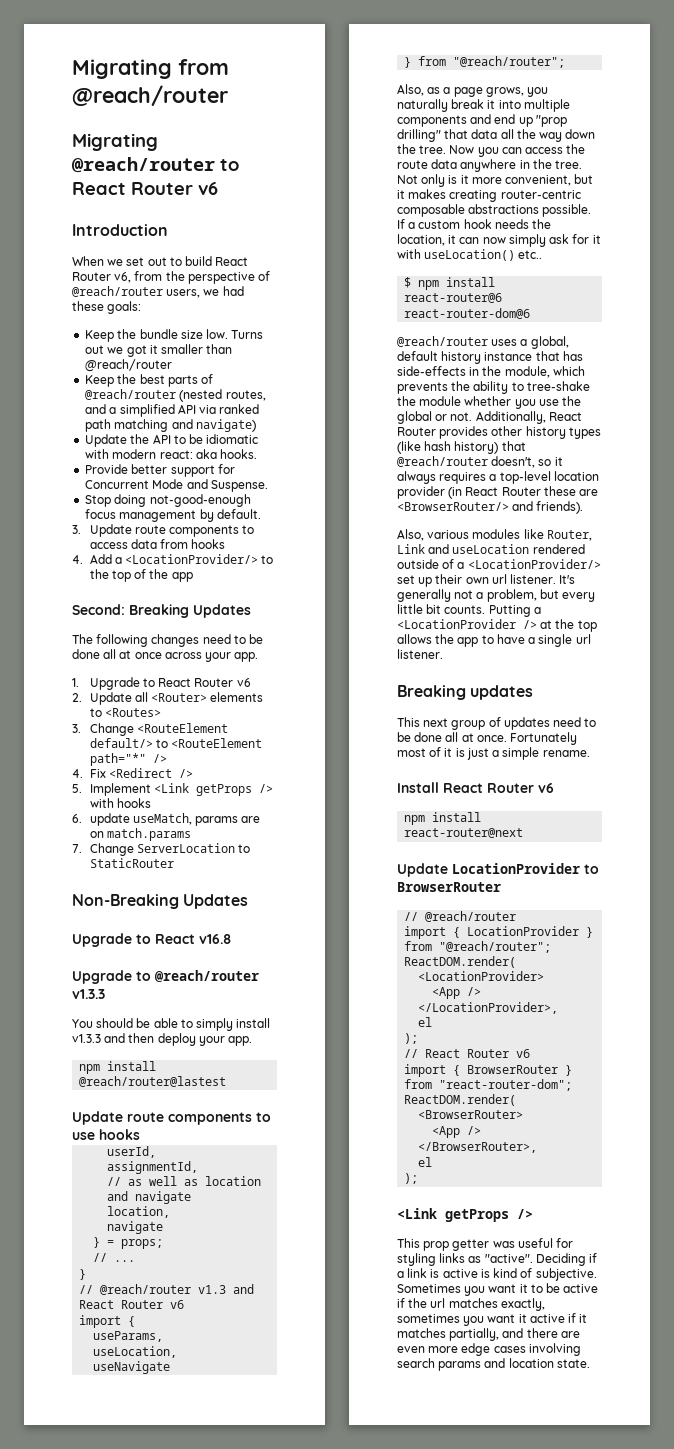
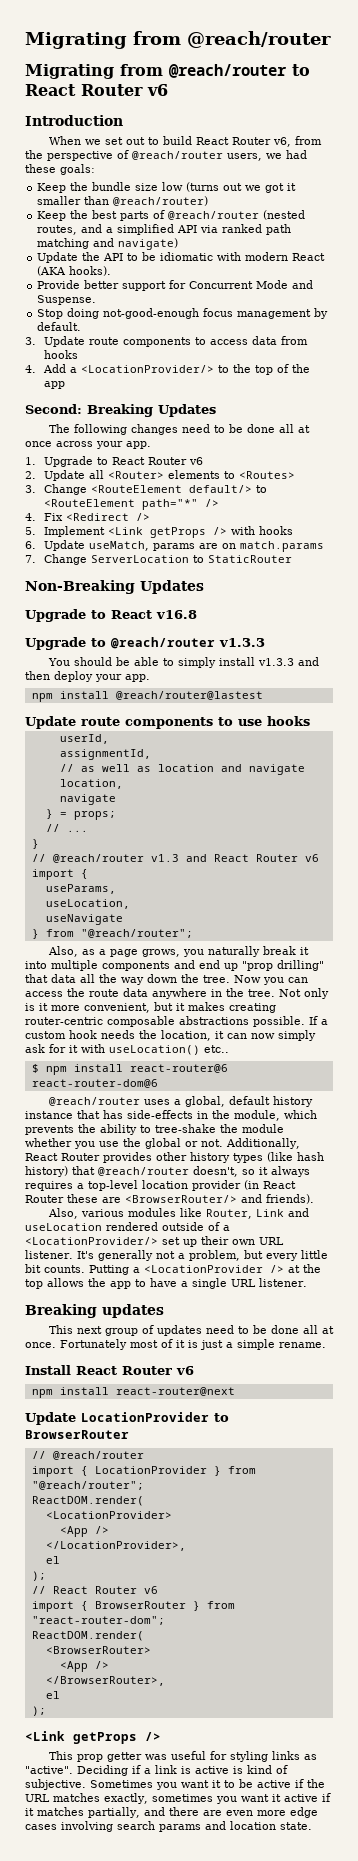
- Migrating @reach/router to React Router v6
+ Migrating from @reach/router to React Router v6
- Keep the bundle size low. Turns out we got it smaller than @reach/router
+ Keep the bundle size low (turns out we got it smaller than @reach/router)
- Update the API to be idiomatic with modern react: aka hooks.
+ Update the API to be idiomatic with modern React (AKA hooks).
- 6. update useMatch, params are on match.params
+ 6. Update useMatch, params are on match.params
- Also, various modules like Router, Link and useLocation rendered outside of a <LocationProvider/> set up their own url listener.
+ Also, various modules like Router, Link and useLocation rendered outside of a <LocationProvider/> set up their own URL listener.
- Putting a <LocationProvider /> at the top allows the app to have a single url listener.
+ Putting a <LocationProvider /> at the top allows the app to have a single URL listener.
- Sometimes you want it to be active if the url matches exactly, sometimes you want it active if it matches partially, and there are even more edge cases involving search params and location state.
+ Sometimes you want it to be active if the URL matches exactly, sometimes you want it active if it matches partially, and there are even more edge cases involving search params and location state.

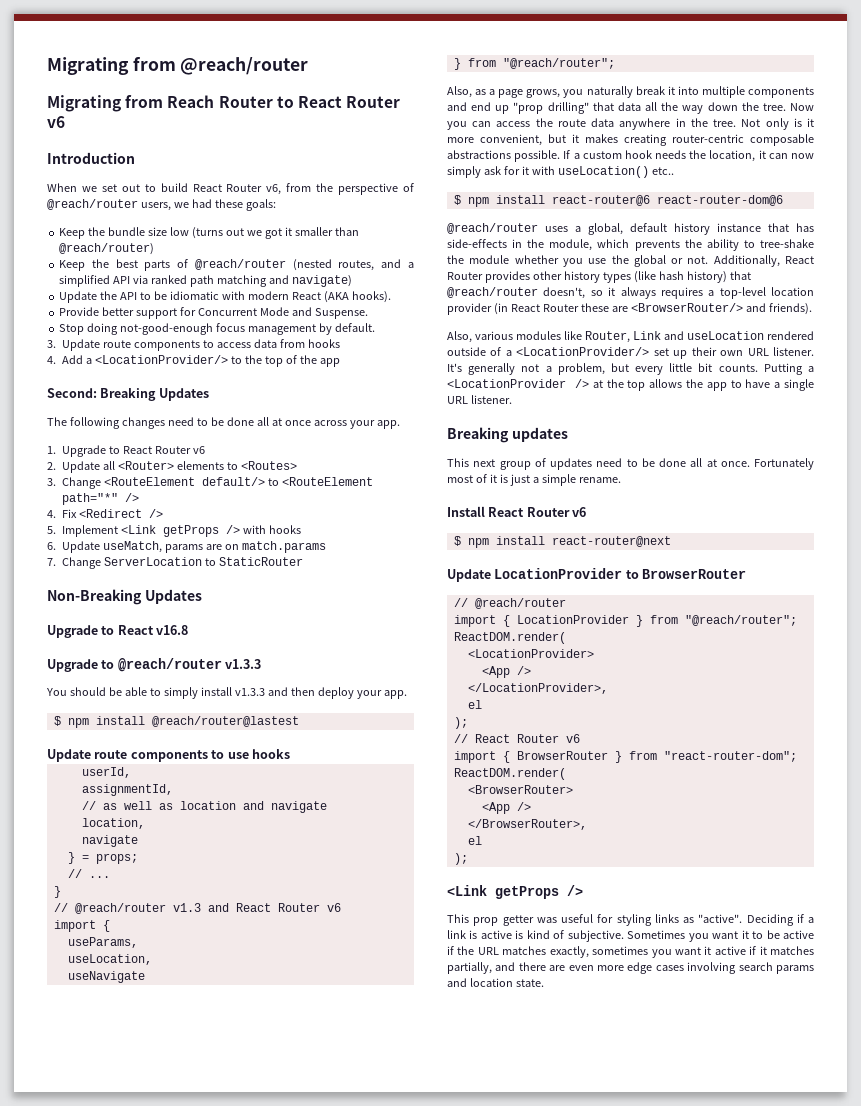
- Migrating from @reach/router to React Router v6
+ Migrating from Reach Router to React Router v6
- npm install @reach/router@lastest
+ $ npm install @reach/router@lastest
- npm install react-router@next
+ $ npm install react-router@next

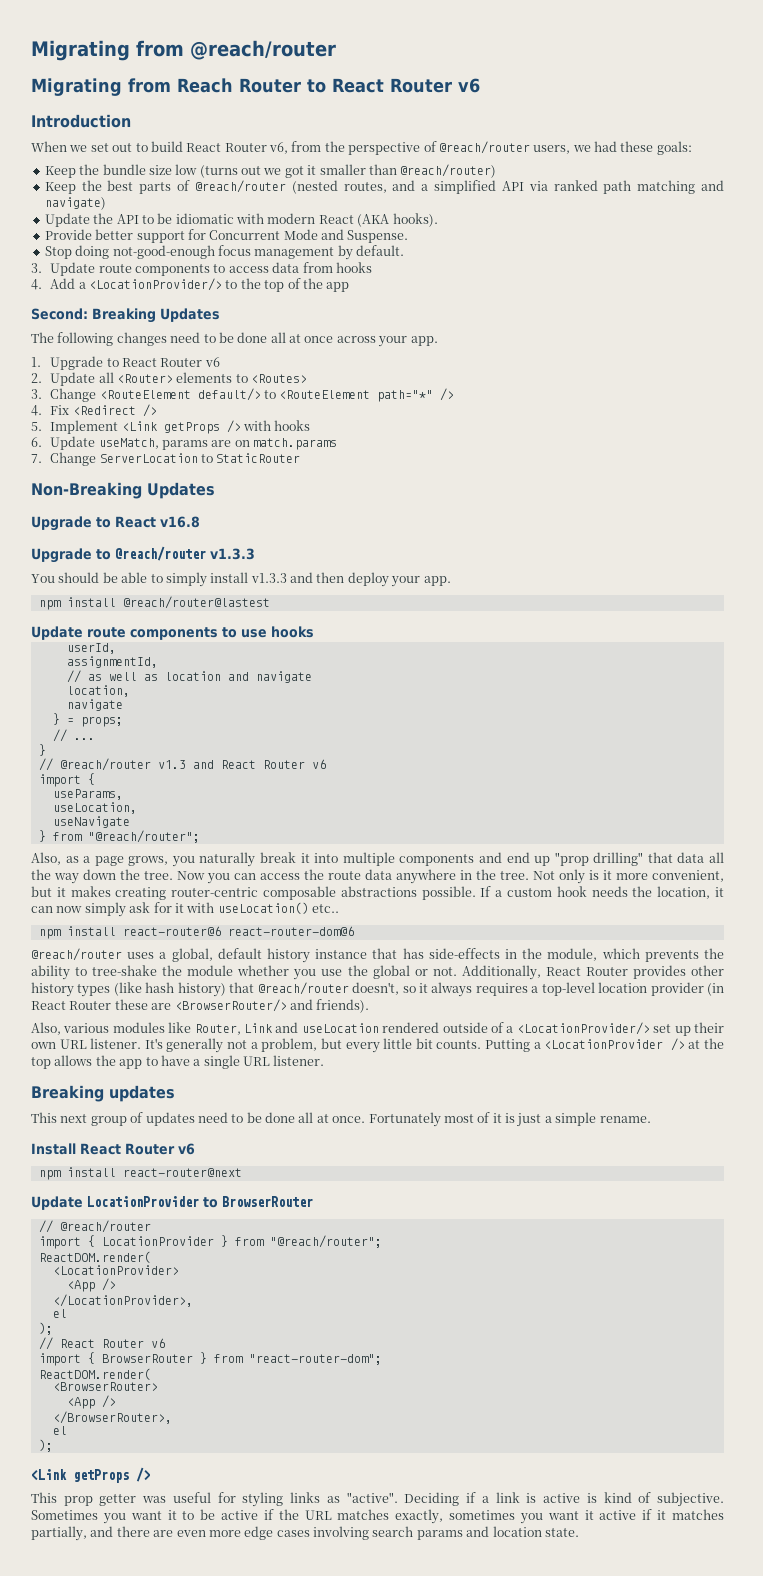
- $ npm install @reach/router@lastest
+ npm install @reach/router@lastest
- $ npm install react-router@6 react-router-dom@6
+ npm install react-router@6 react-router-dom@6
- $ npm install react-router@next
+ npm install react-router@next

